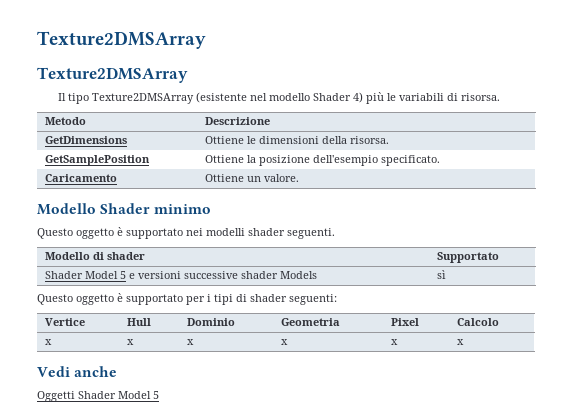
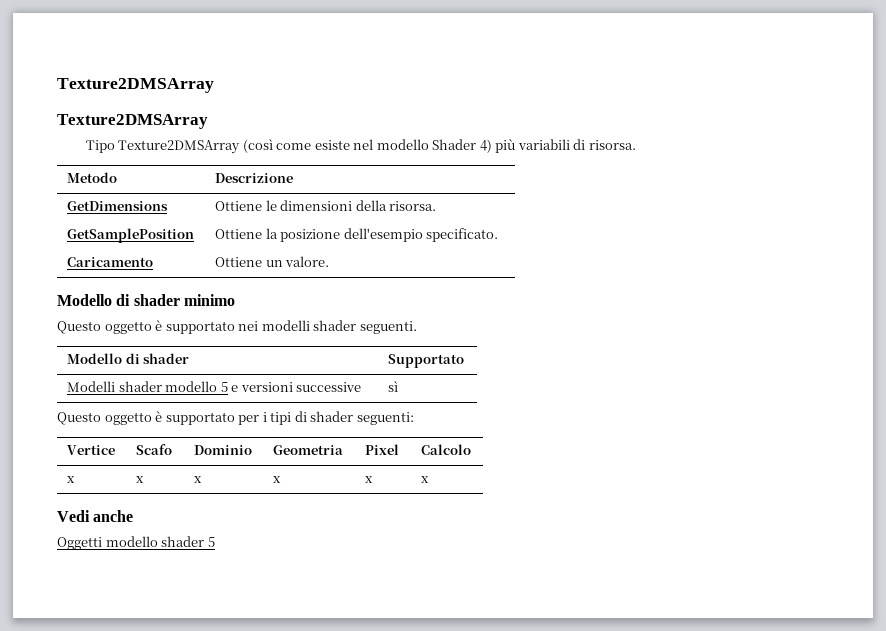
- Il tipo Texture2DMSArray (esistente nel modello Shader 4) più le variabili di risorsa.
+ Tipo Texture2DMSArray (così come esiste nel modello Shader 4) più variabili di risorsa.
- Modello Shader minimo
+ Modello di shader minimo
- Shader Model 5 e versioni successive shader Models | sì
+ Modelli shader modello 5 e versioni successive | sì
- Vertice | Hull | Dominio | Geometria | Pixel | Calcolo
+ Vertice | Scafo | Dominio | Geometria | Pixel | Calcolo
- Oggetti Shader Model 5
+ Oggetti modello shader 5

